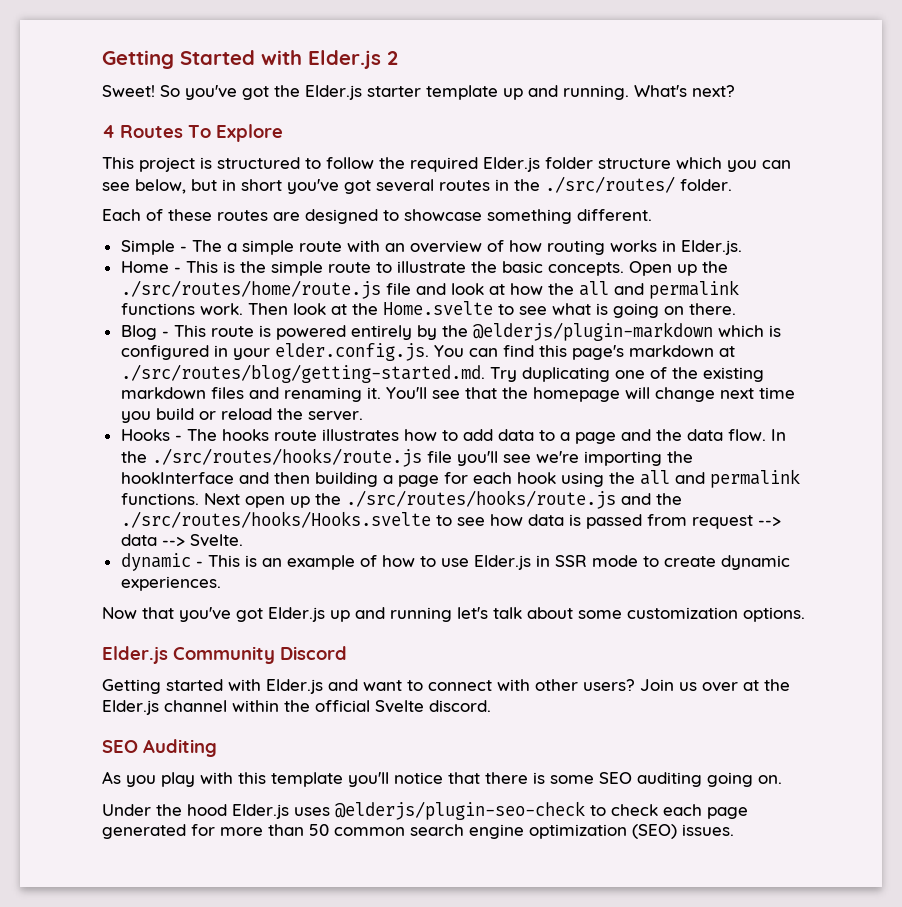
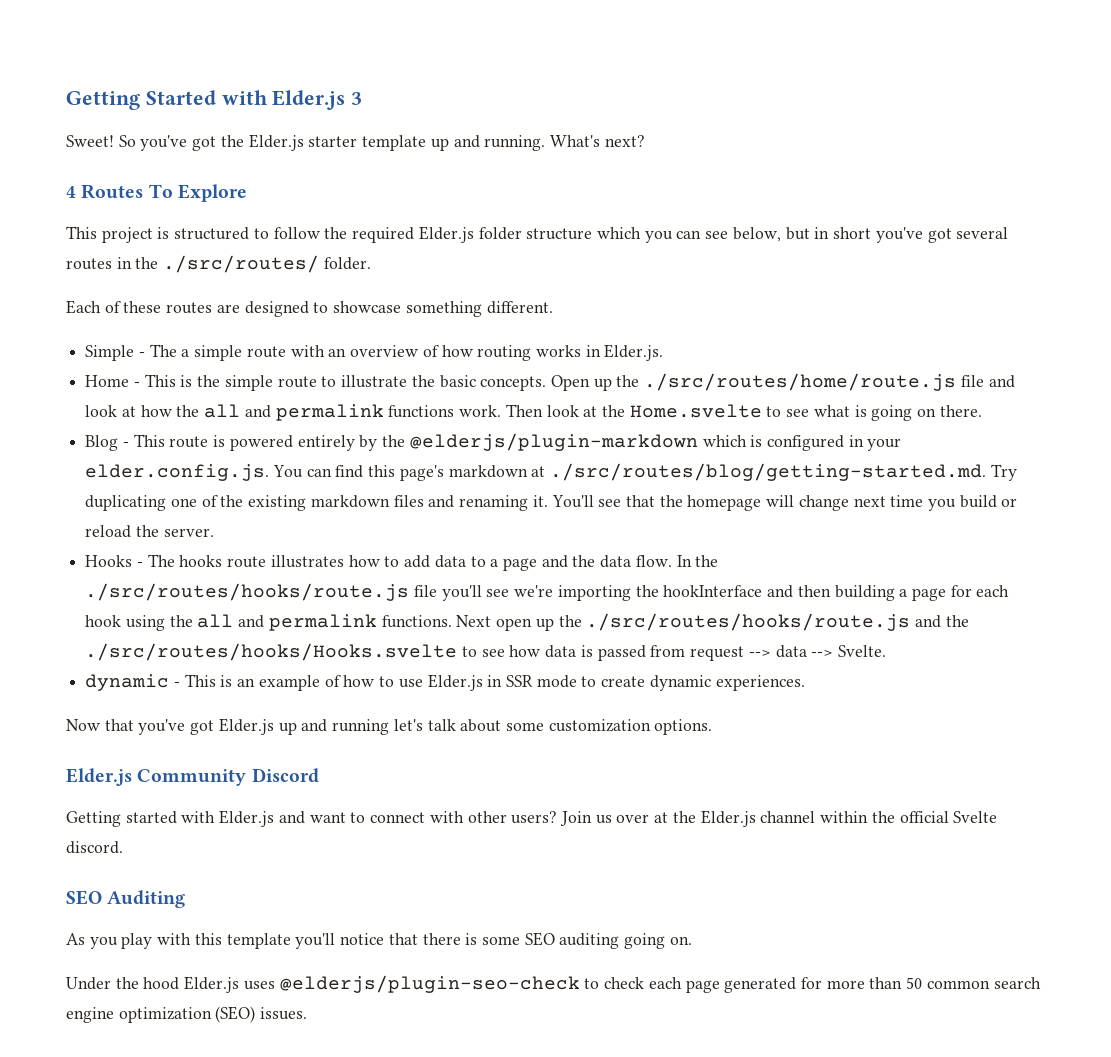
- Getting Started with Elder.js 2
+ Getting Started with Elder.js 3

